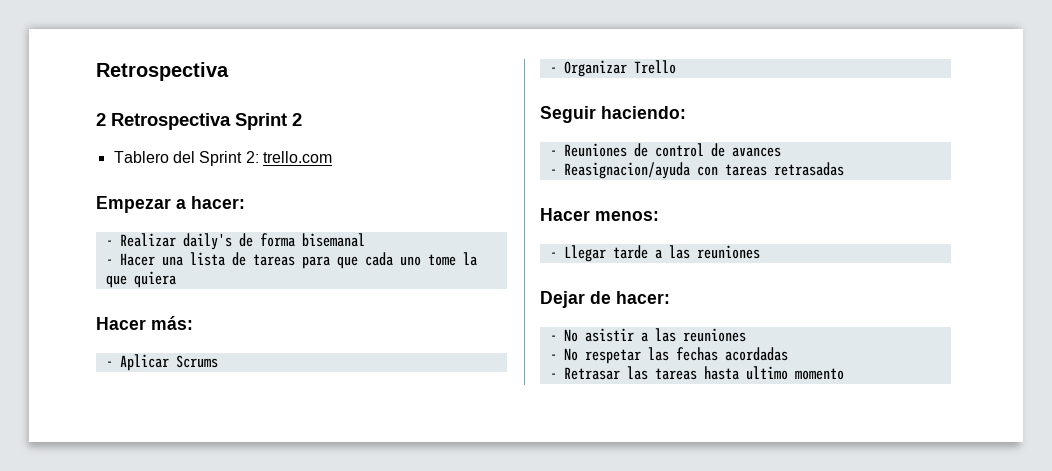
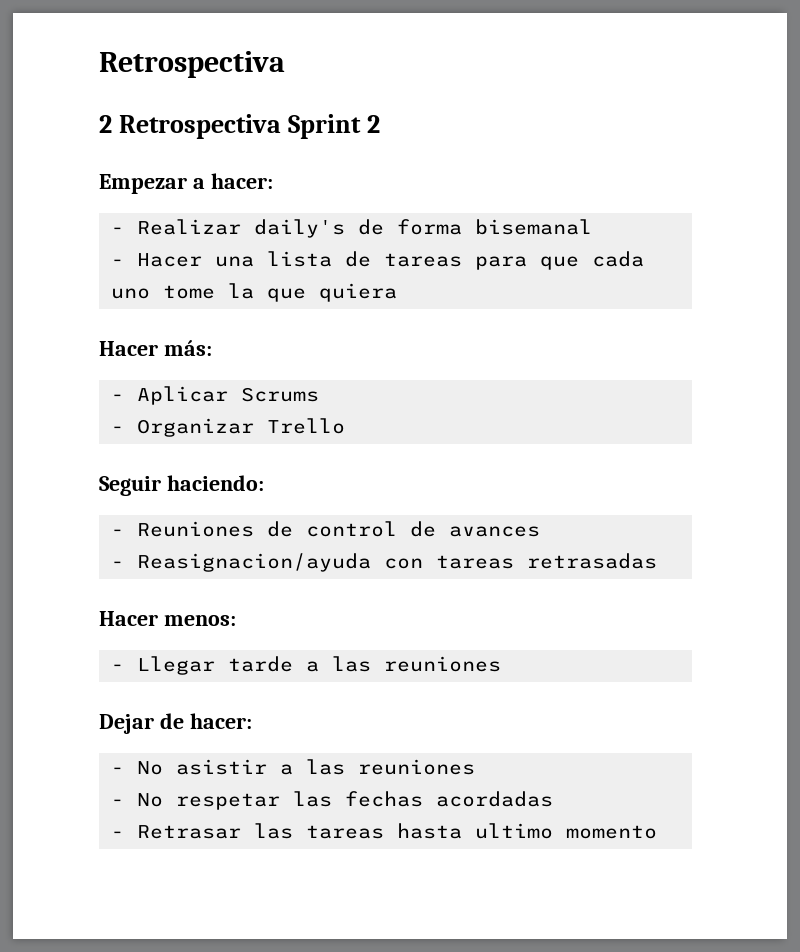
- Tablero del Sprint 2: trello.com

